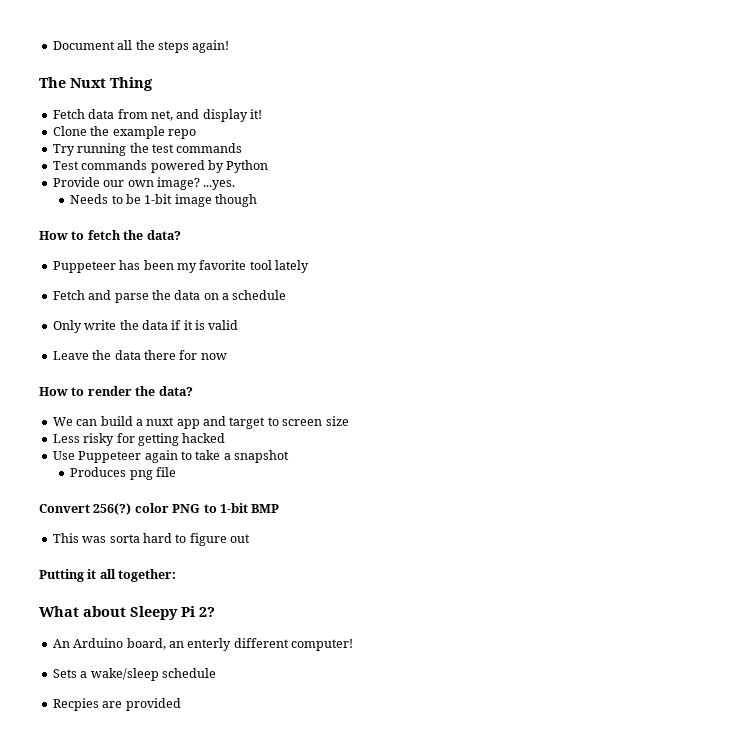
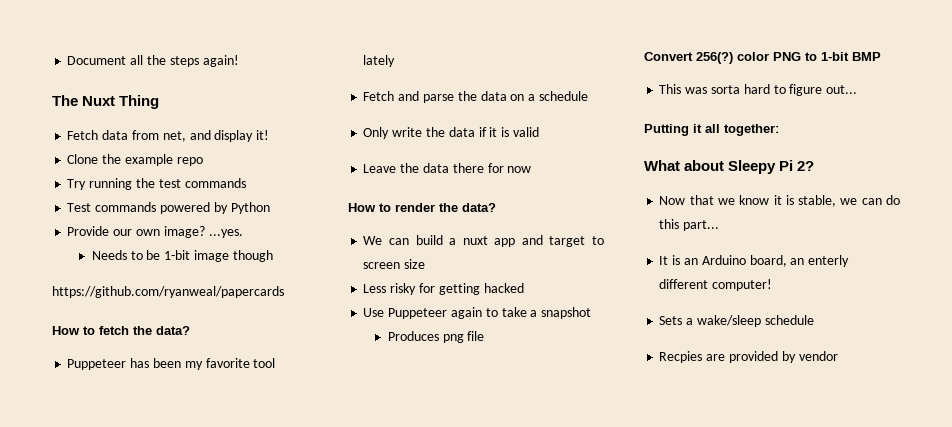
+ https://github.com/ryanweal/papercards
- This was sorta hard to figure out
+ This was sorta hard to figure out...
- An Arduino board, an enterly different computer!
+ Now that we know it is stable, we can do this part...
+ It is an Arduino board, an enterly different computer!
- Recpies are provided
+ Recpies are provided by vendor

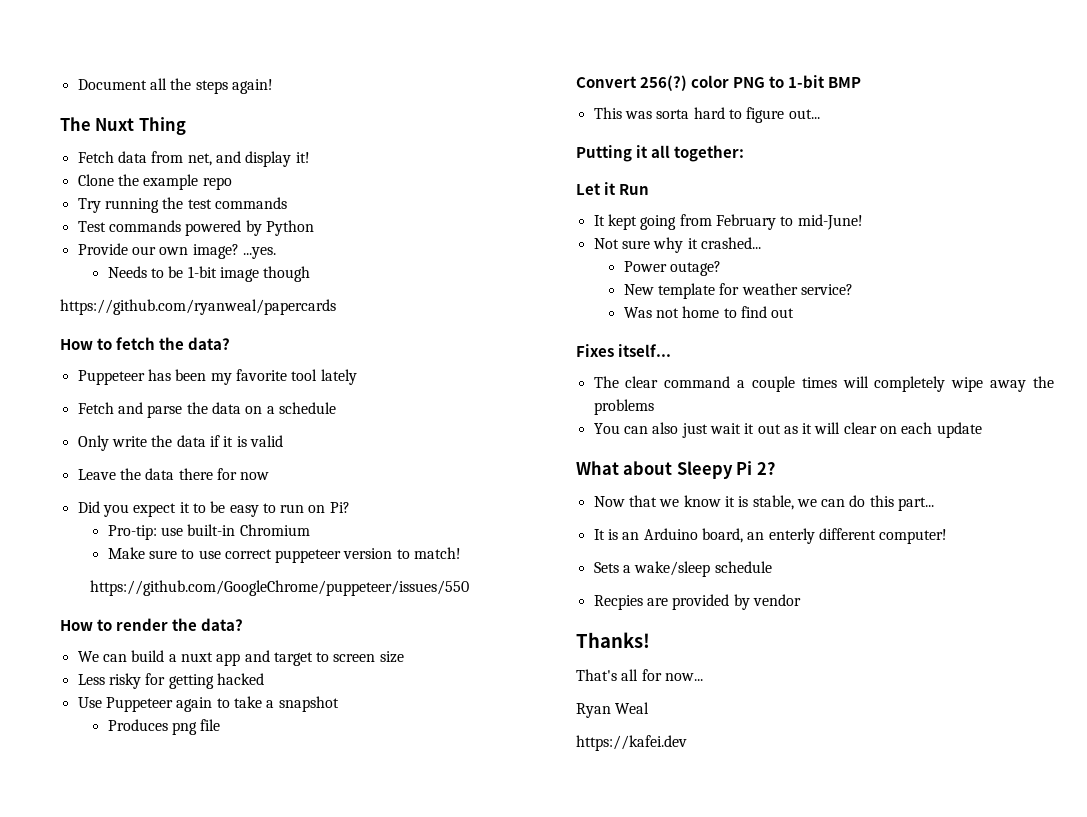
+ Did you expect it to be easy to run on Pi?
+ Pro-tip: use built-in Chromium
+ Make sure to use correct puppeteer version to match!
+ https://github.com/GoogleChrome/puppeteer/issues/550
+ Let it Run
+ It kept going from February to mid-June!
+ Not sure why it crashed...
+ Power outage?
+ New template for weather service?
+ Was not home to find out
+ Fixes itself...
+ The clear command a couple times will completely wipe away the problems
+ You can also just wait it out as it will clear on each update
+ Thanks!
+ That's all for now...
+ Ryan Weal
+ https://kafei.dev

